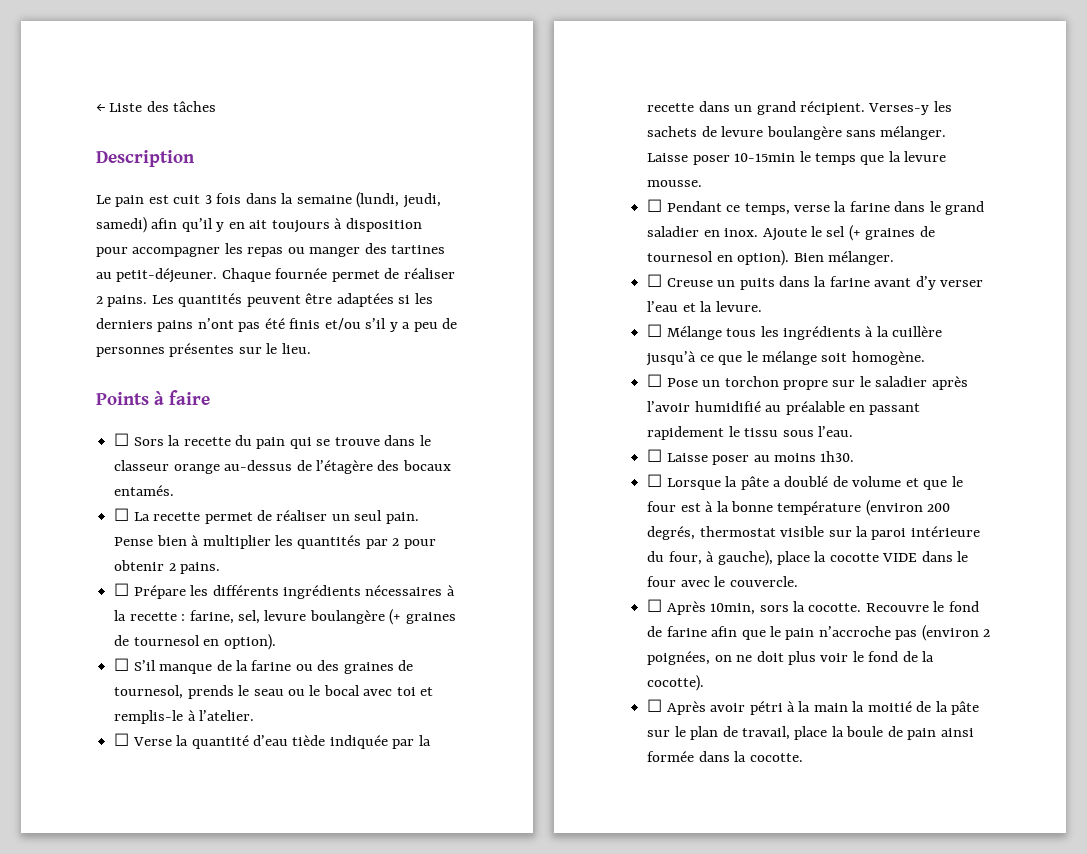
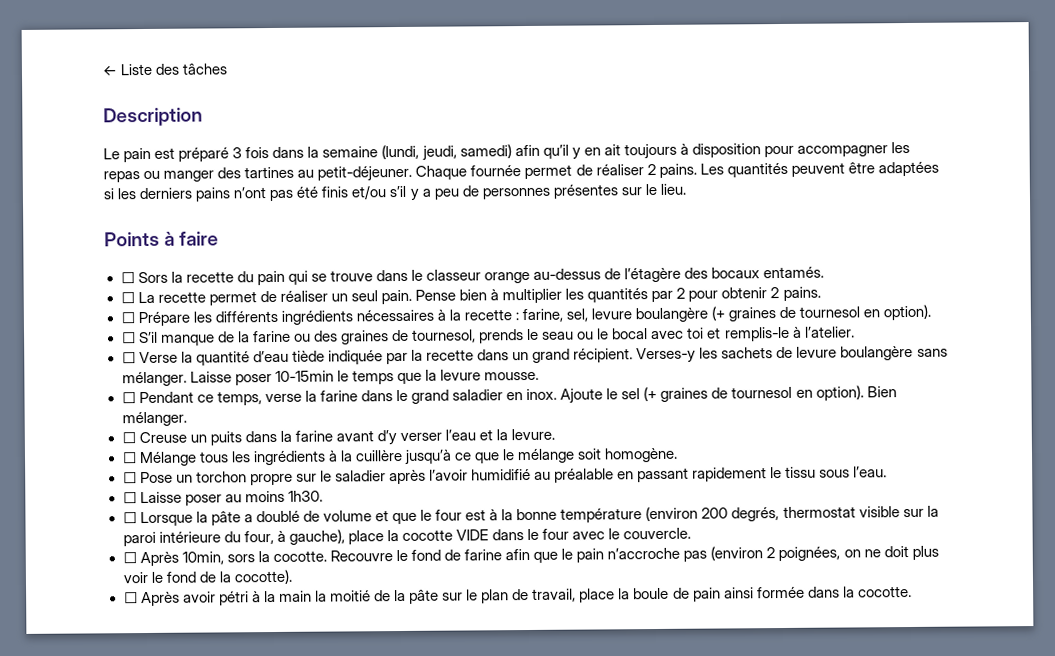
- Le pain est cuit 3 fois dans la semaine (lundi, jeudi, samedi) afin qu’il y en ait toujours à disposition pour accompagner les repas ou manger des tartines au petit-déjeuner.
+ Le pain est préparé 3 fois dans la semaine (lundi, jeudi, samedi) afin qu’il y en ait toujours à disposition pour accompagner les repas ou manger des tartines au petit-déjeuner.

